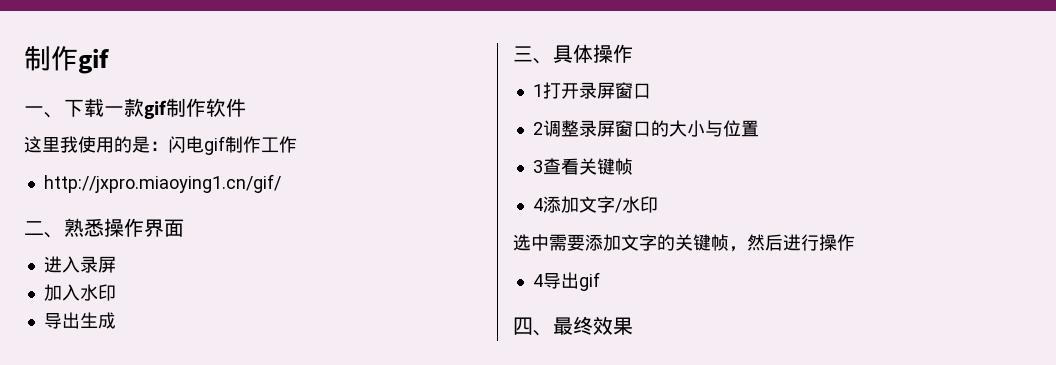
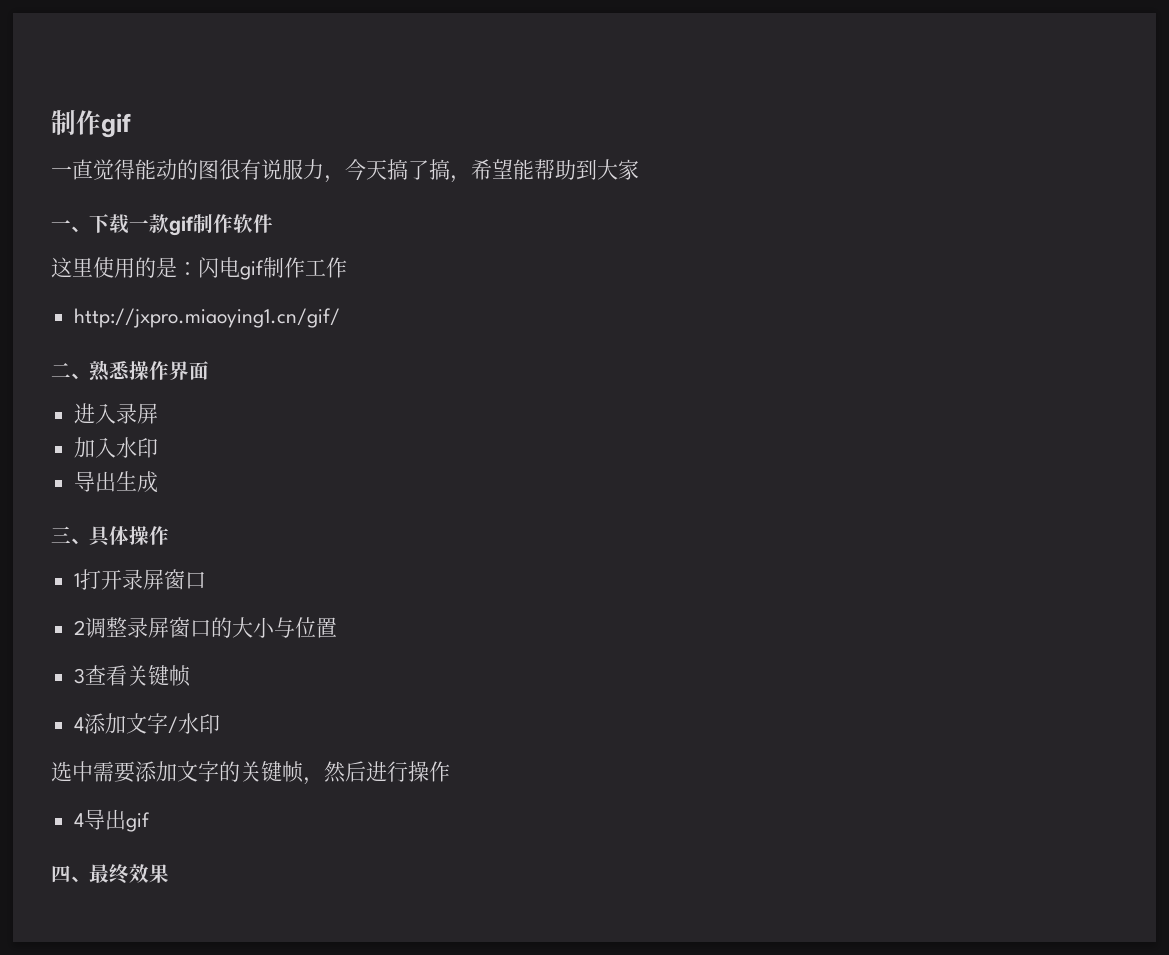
+ 一直觉得能动的图很有说服力，今天搞了搞，希望能帮助到大家
- 这里我使用的是：闪电gif制作工作
+ 这里使用的是：闪电gif制作工作

